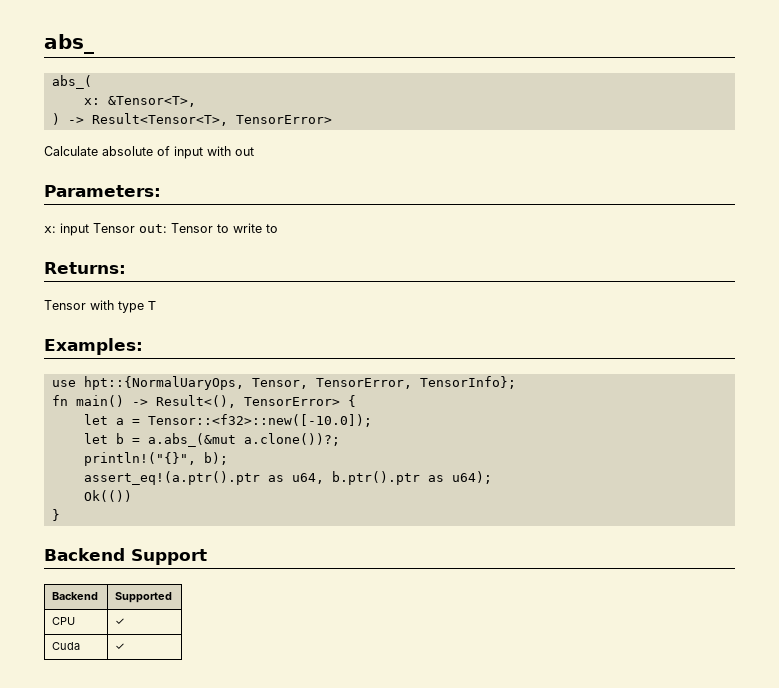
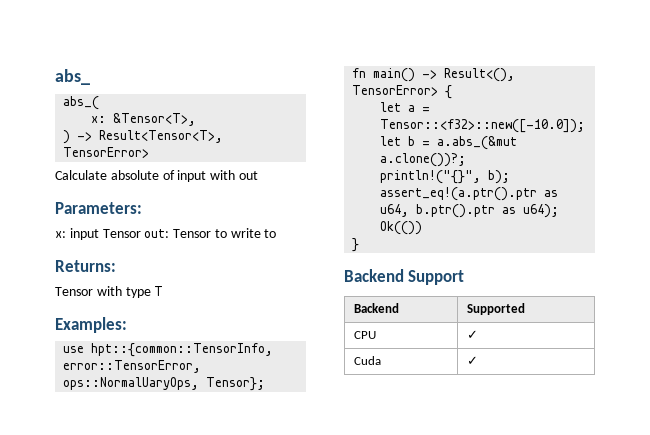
- use hpt::{NormalUaryOps, Tensor, TensorError, TensorInfo};
+ use hpt::{common::TensorInfo, error::TensorError, ops::NormalUaryOps, Tensor};

